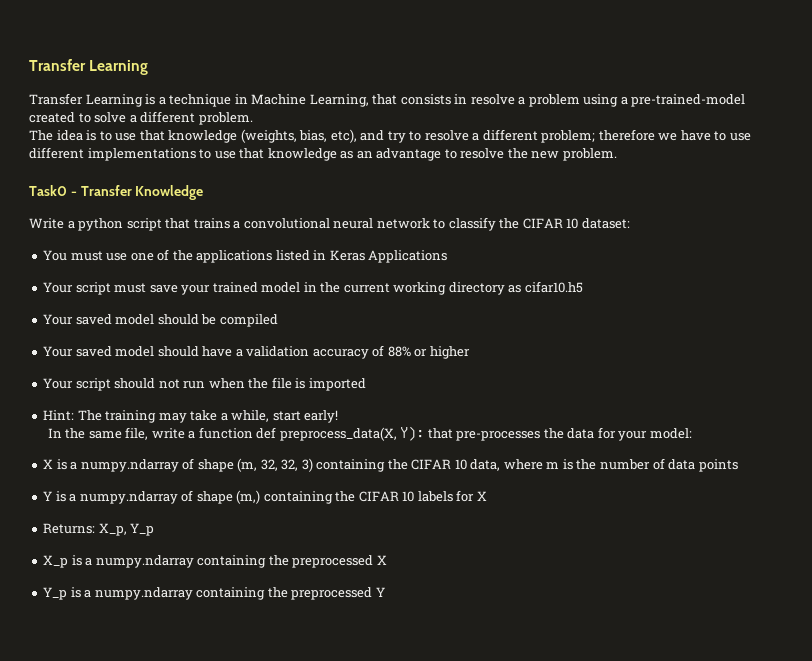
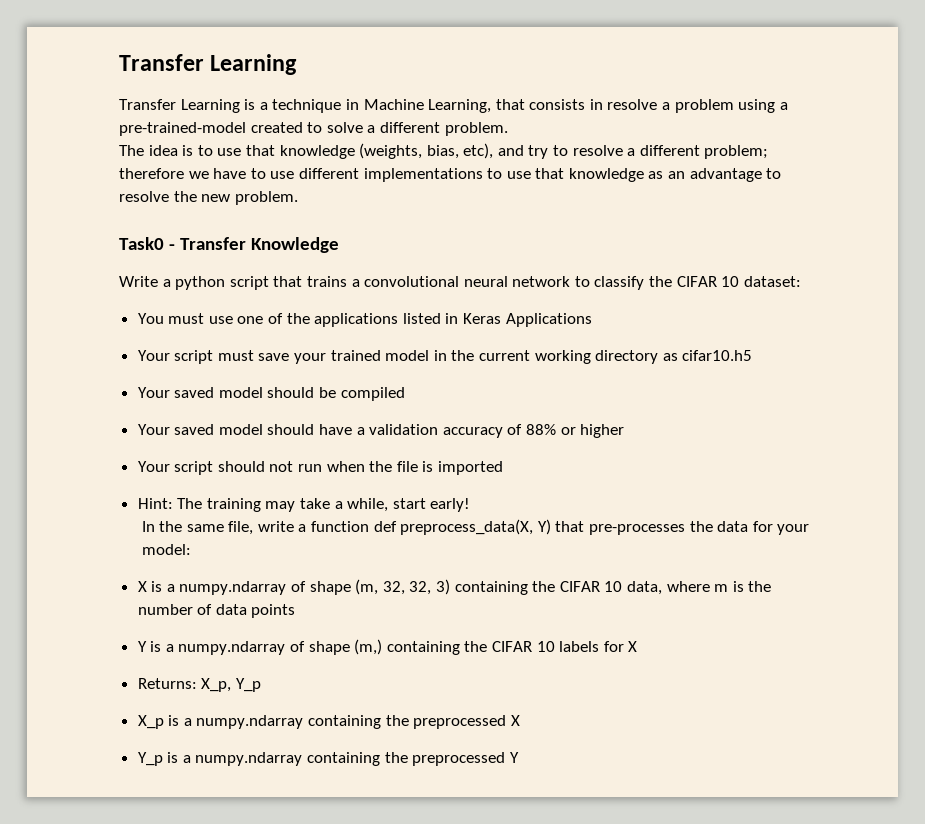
- In the same file, write a function def preprocess_data(X, Y): that pre-processes the data for your model:
+ In the same file, write a function def preprocess_data(X, Y) that pre-processes the data for your model:

